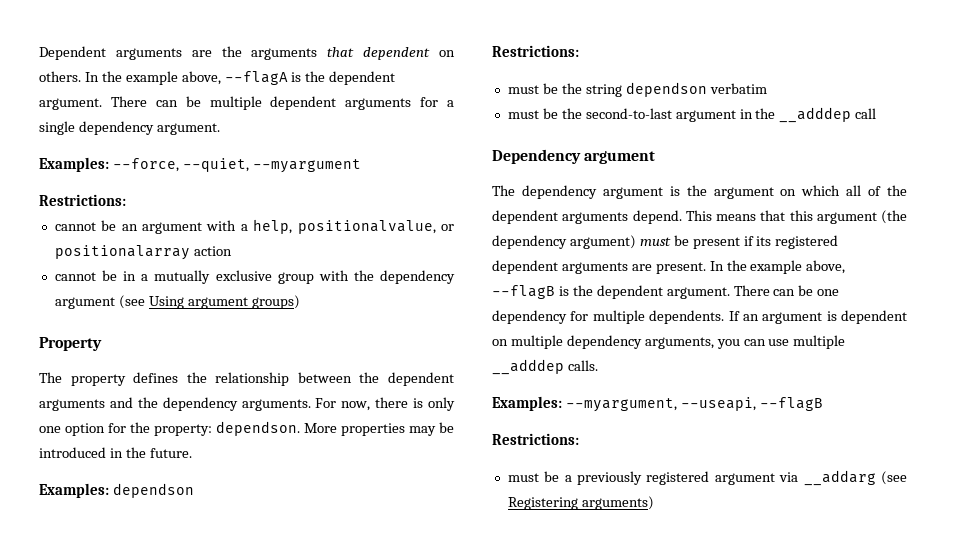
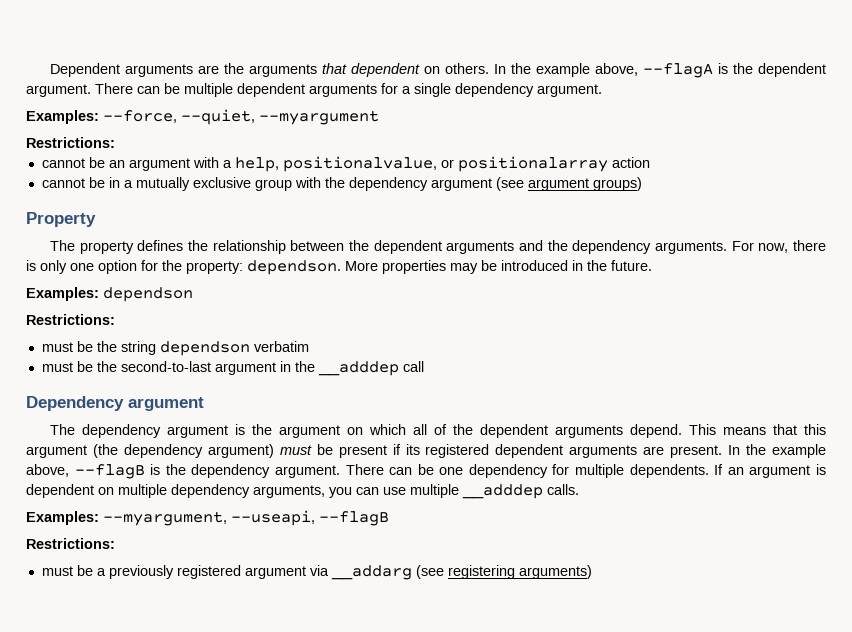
- cannot be in a mutually exclusive group with the dependency argument (see Using argument groups)
+ cannot be in a mutually exclusive group with the dependency argument (see argument groups)
- In the example above, --flagB is the dependent argument.
+ In the example above, --flagB is the dependency argument.
- must be a previously registered argument via __addarg (see Registering arguments)
+ must be a previously registered argument via __addarg (see registering arguments)

